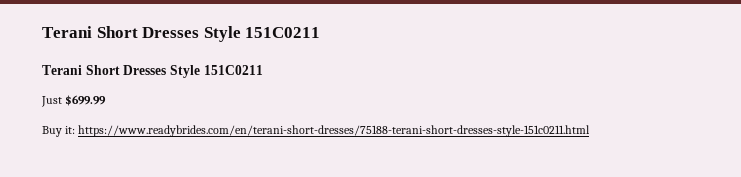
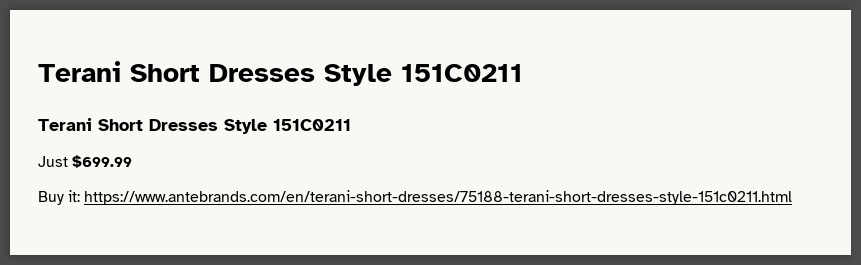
- Buy it: https://www.readybrides.com/en/terani-short-dresses/75188-terani-short-dresses-style-151c0211.html
+ Buy it: https://www.antebrands.com/en/terani-short-dresses/75188-terani-short-dresses-style-151c0211.html

